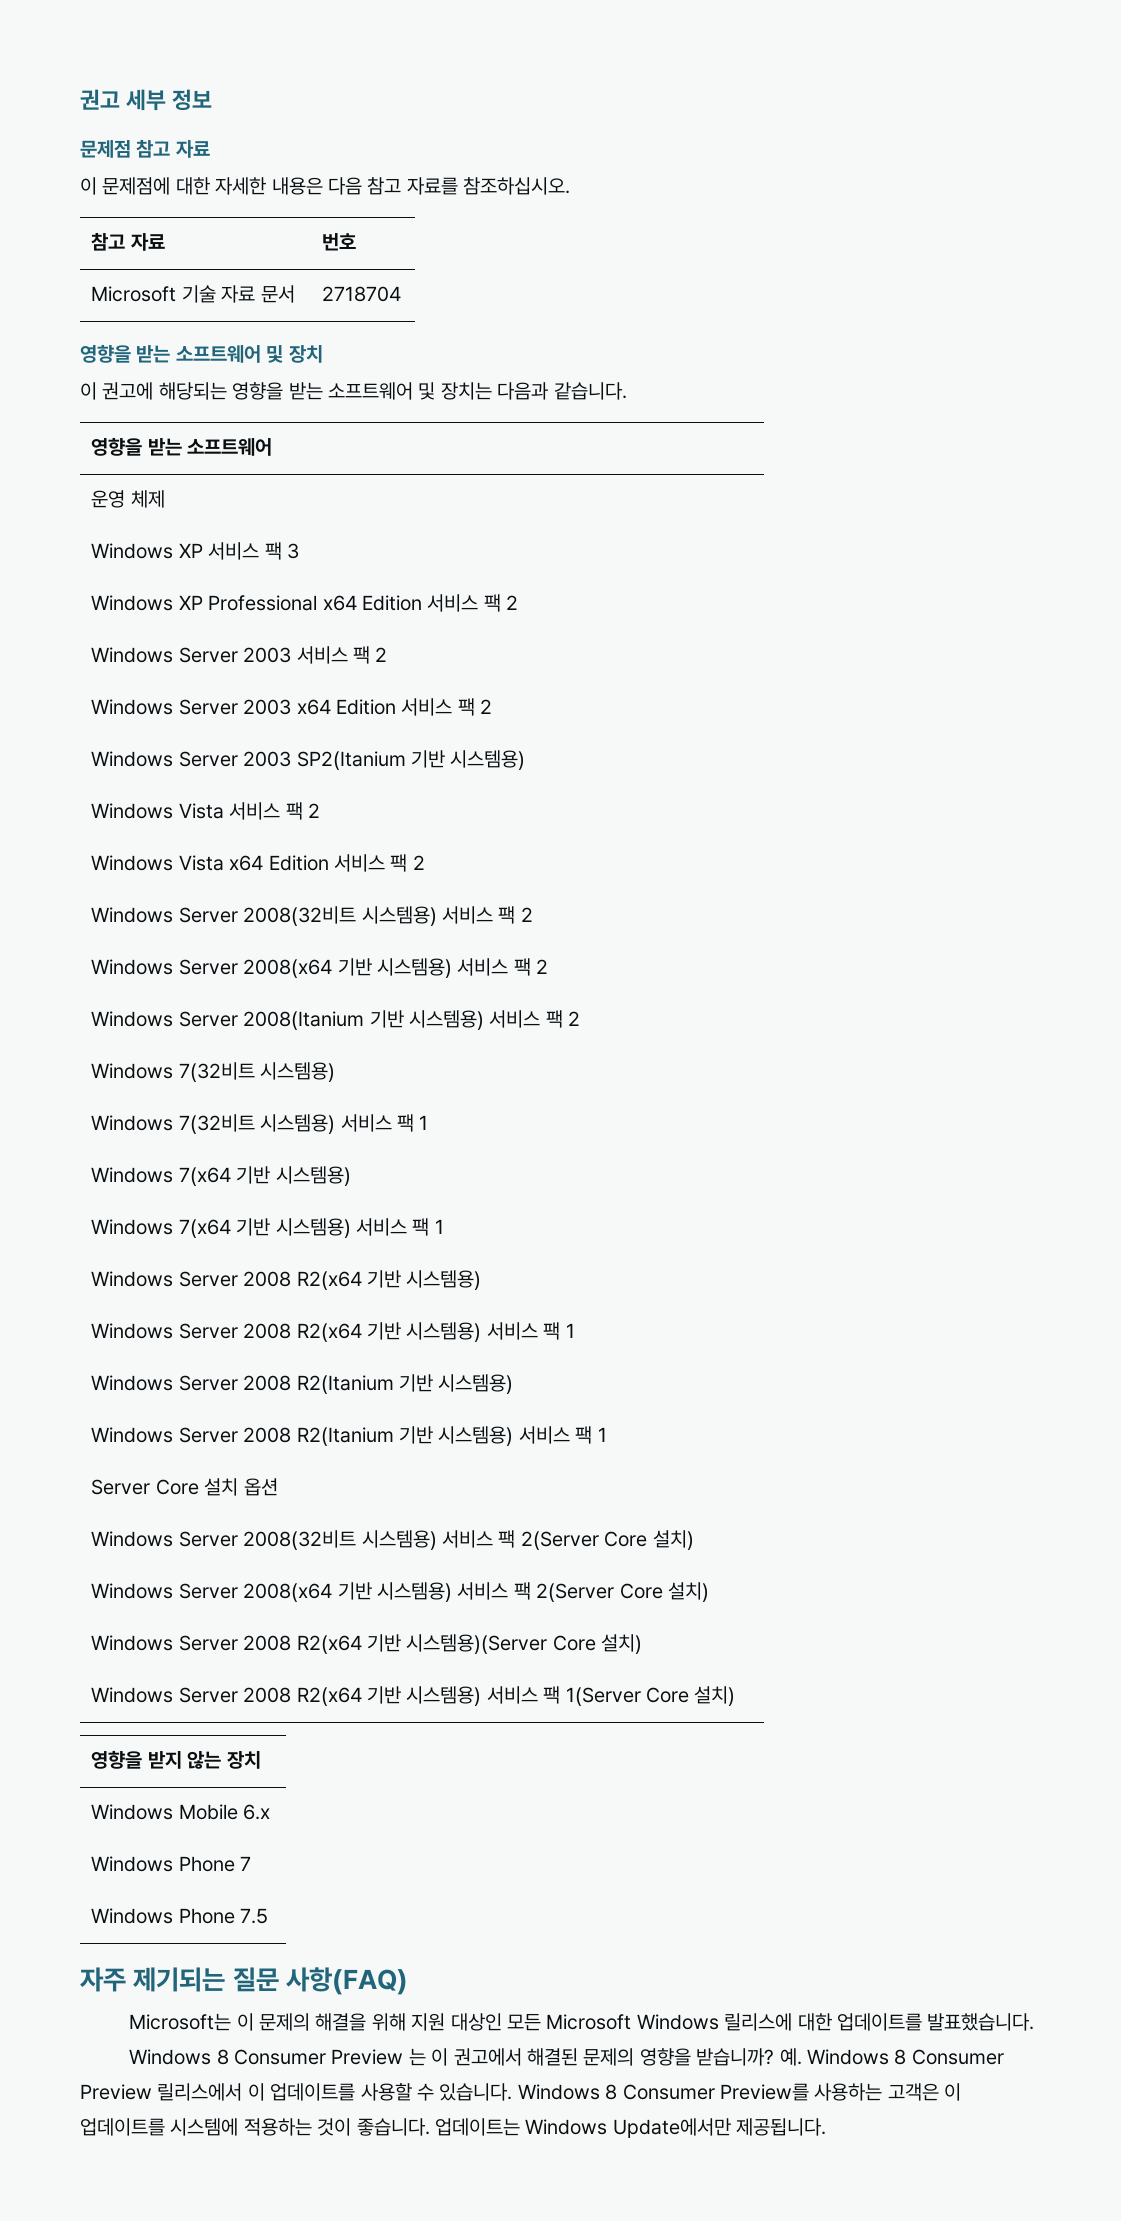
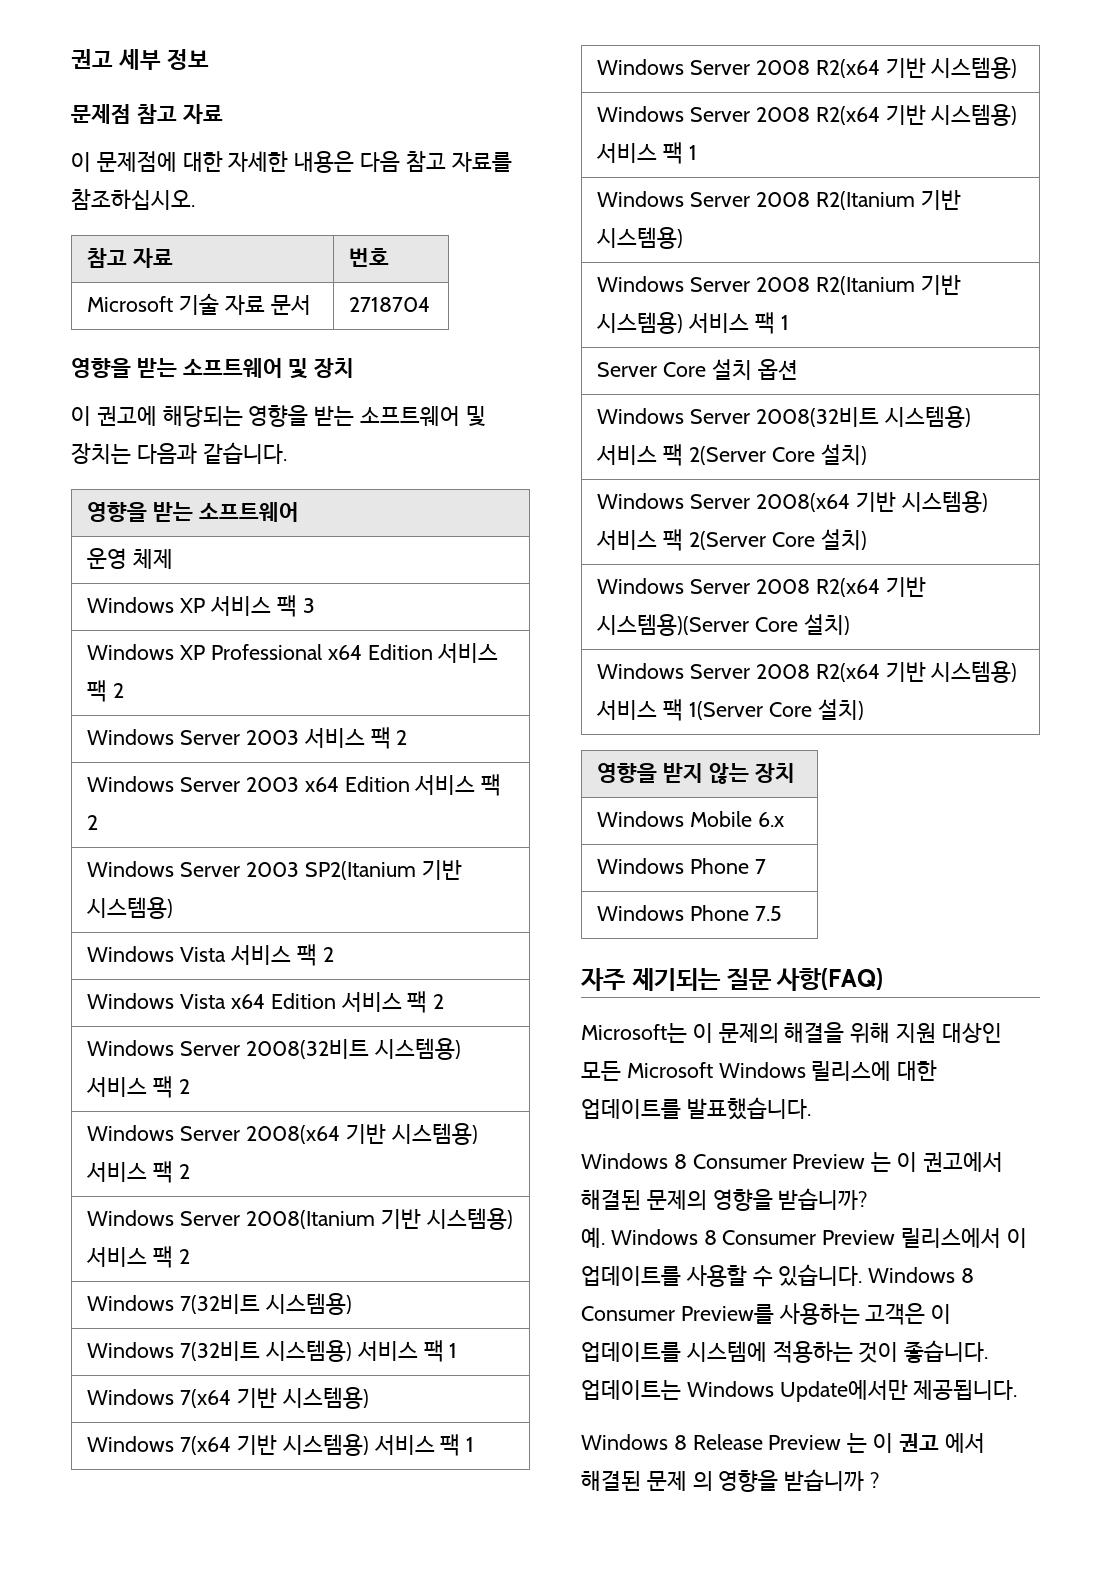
- Windows 8 Consumer Preview 는 이 권고에서 해결된 문제의 영향을 받습니까? 예.
+ Windows 8 Consumer Preview 는 이 권고에서 해결된 문제의 영향을 받습니까?
+ 예.
+ Windows 8 Release Preview 는 이 권고 에서 해결된 문제 의 영향을 받습니까 ?

